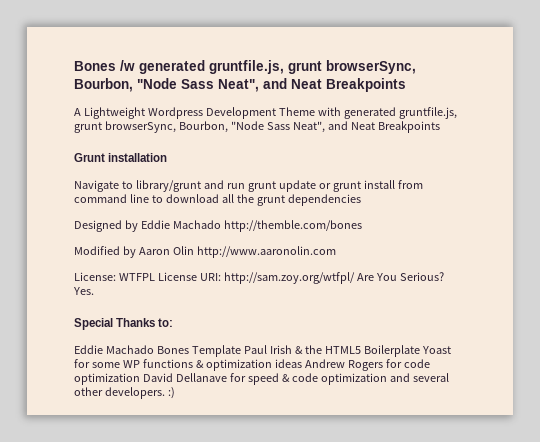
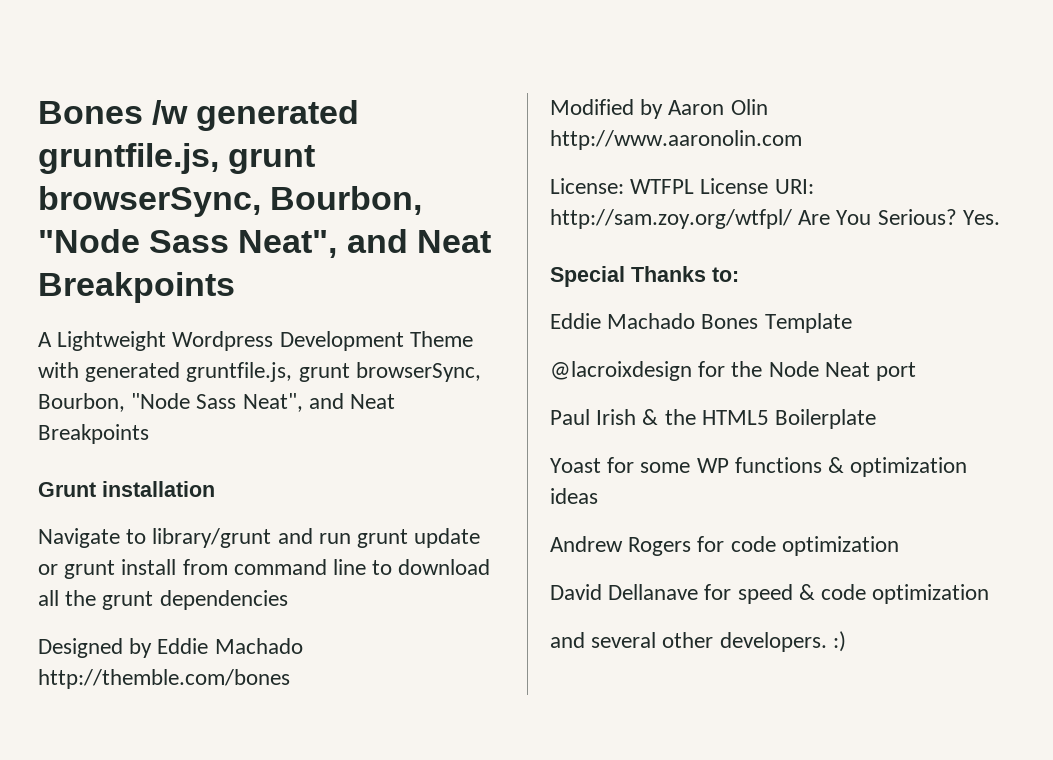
- Eddie Machado Bones Template Paul Irish & the HTML5 Boilerplate Yoast for some WP functions & optimization ideas Andrew Rogers for code optimization David Dellanave for speed & code optimization and several other developers. :)
+ Eddie Machado Bones Template
+ @lacroixdesign for the Node Neat port
+ Paul Irish & the HTML5 Boilerplate
+ Yoast for some WP functions & optimization ideas
+ Andrew Rogers for code optimization
+ David Dellanave for speed & code optimization
+ and several other developers. :)

